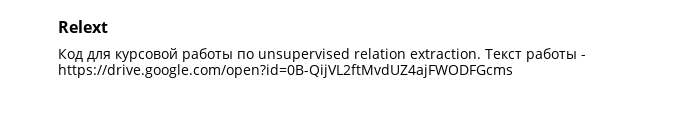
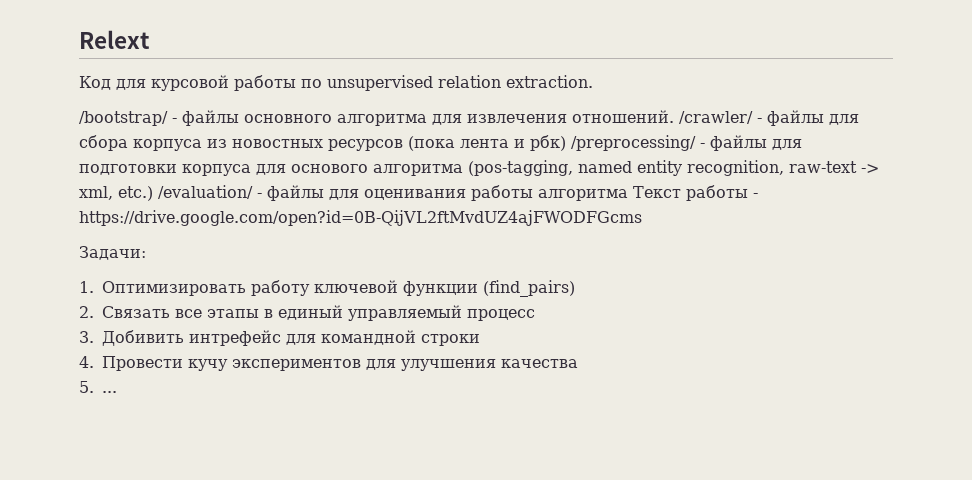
- Код для курсовой работы по unsupervised relation extraction. Текст работы - https://drive.google.com/open?id=0B-QijVL2ftMvdUZ4ajFWODFGcms
+ Код для курсовой работы по unsupervised relation extraction.
+ /bootstrap/ - файлы основного алгоритма для извлечения отношений. /crawler/ - файлы для сбора корпуса из новостных ресурсов (пока лента и рбк) /preprocessing/ - файлы для подготовки корпуса для основого алгоритма (pos-tagging, named entity recognition, raw-text -> xml, etc.) /evaluation/ - файлы для оценивания работы алгоритма Текст работы - https://drive.google.com/open?id=0B-QijVL2ftMvdUZ4ajFWODFGcms
+ Задачи:
+ 1. Оптимизировать работу ключевой функции (find_pairs)
+ 2. Связать все этапы в единый управляемый процесс
+ 3. Добивить интрефейс для командной строки
+ 4. Провести кучу экспериментов для улучшения качества
+ 5. ...

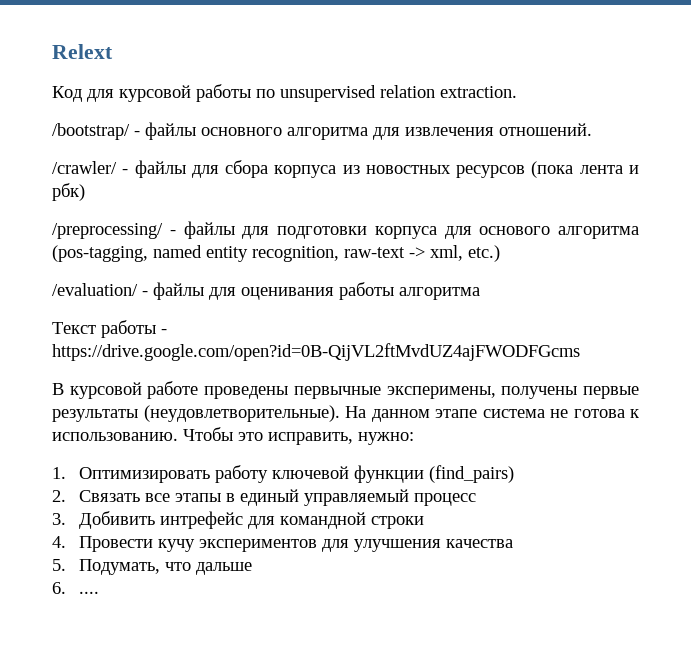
- /bootstrap/ - файлы основного алгоритма для извлечения отношений. /crawler/ - файлы для сбора корпуса из новостных ресурсов (пока лента и рбк) /preprocessing/ - файлы для подготовки корпуса для основого алгоритма (pos-tagging, named entity recognition, raw-text -> xml, etc.) /evaluation/ - файлы для оценивания работы алгоритма Текст работы - https://drive.google.com/open?id=0B-QijVL2ftMvdUZ4ajFWODFGcms
+ /bootstrap/ - файлы основного алгоритма для извлечения отношений.
+ /crawler/ - файлы для сбора корпуса из новостных ресурсов (пока лента и рбк)
+ /preprocessing/ - файлы для подготовки корпуса для основого алгоритма (pos-tagging, named entity recognition, raw-text -> xml, etc.)
+ /evaluation/ - файлы для оценивания работы алгоритма
+ Текст работы - https://drive.google.com/open?id=0B-QijVL2ftMvdUZ4ajFWODFGcms
- Задачи:
+ В курсовой работе проведены первычные эксперимены, получены первые результаты (неудовлетворительные). На данном этапе система не готова к использованию. Чтобы это исправить, нужно:
- 5. ...
+ 5. Подумать, что дальше
+ 6. ....

